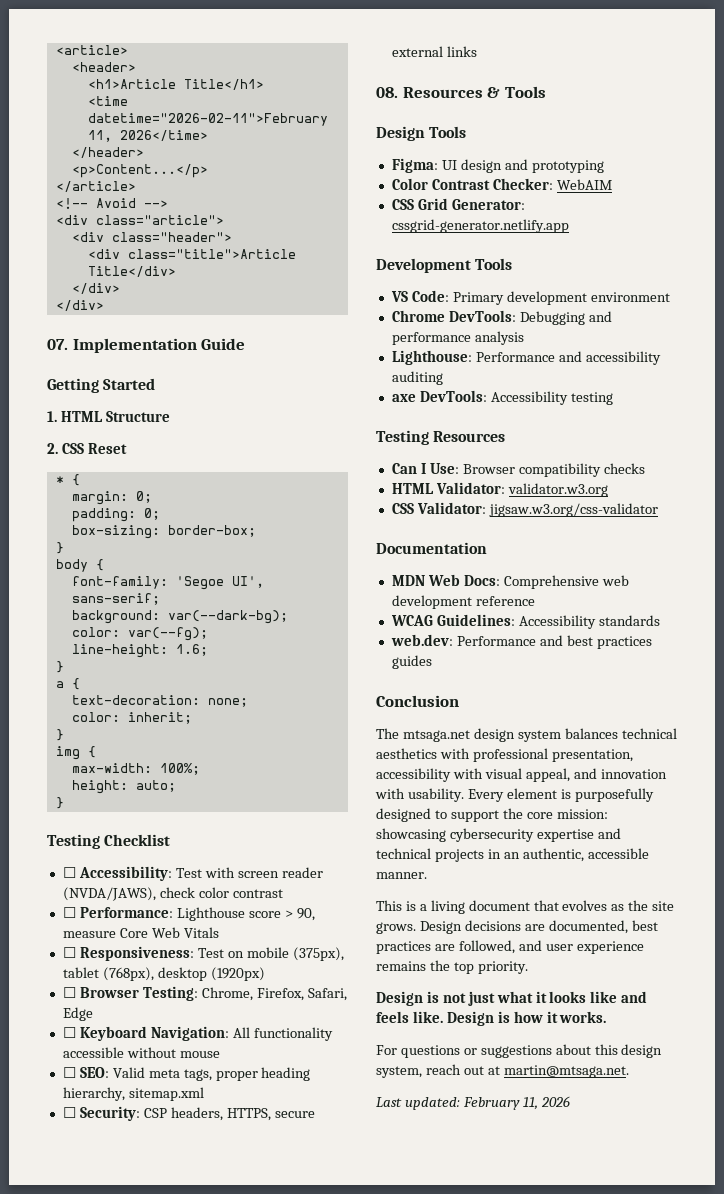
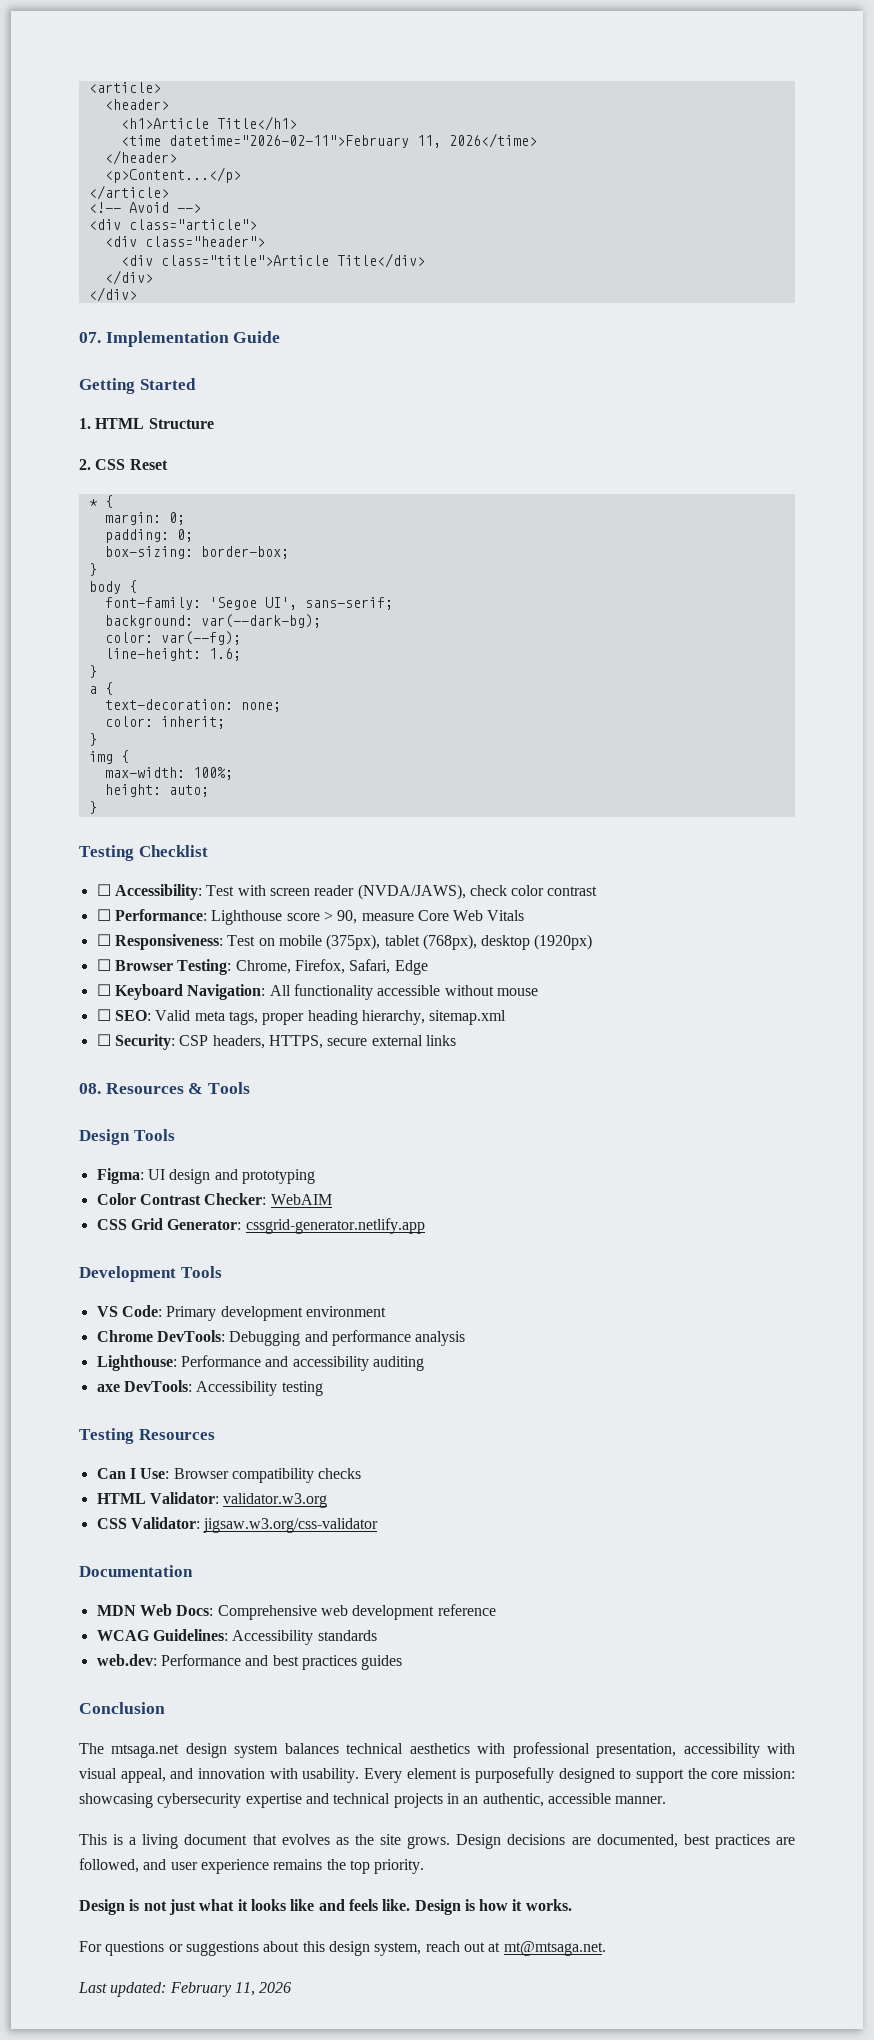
- For questions or suggestions about this design system, reach out at martin@mtsaga.net.
+ For questions or suggestions about this design system, reach out at mt@mtsaga.net.

